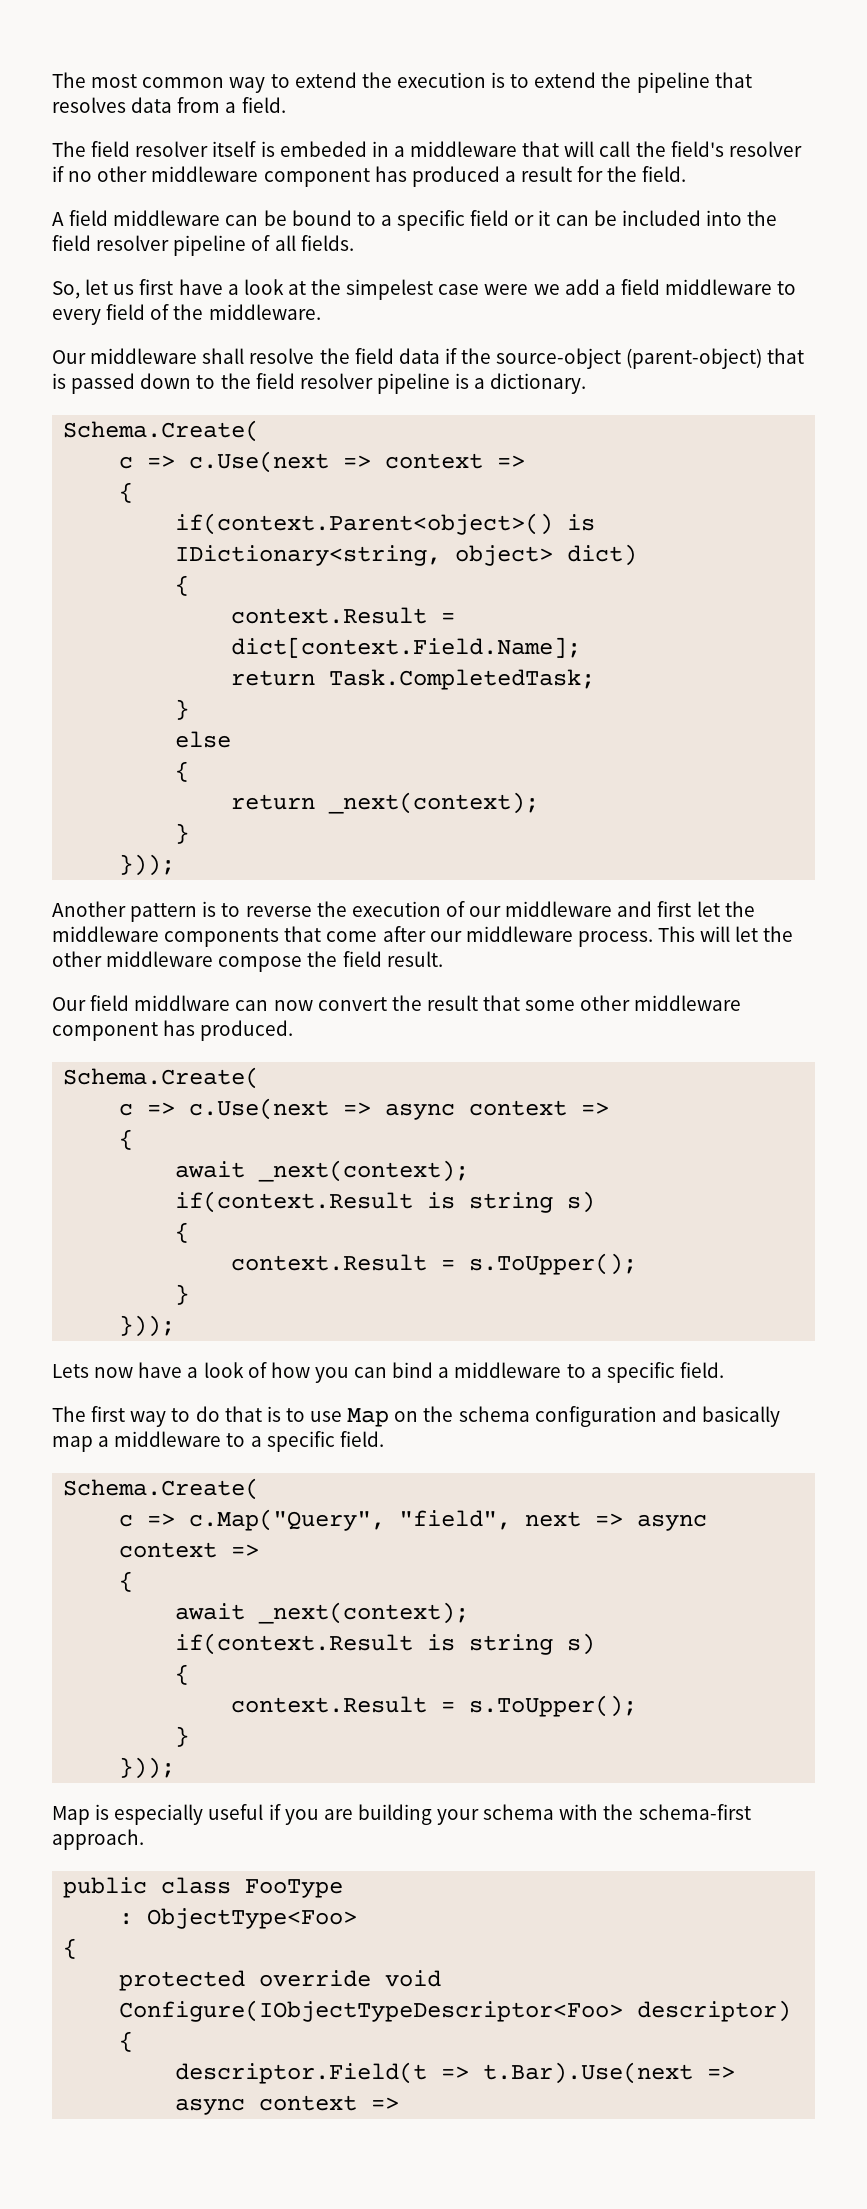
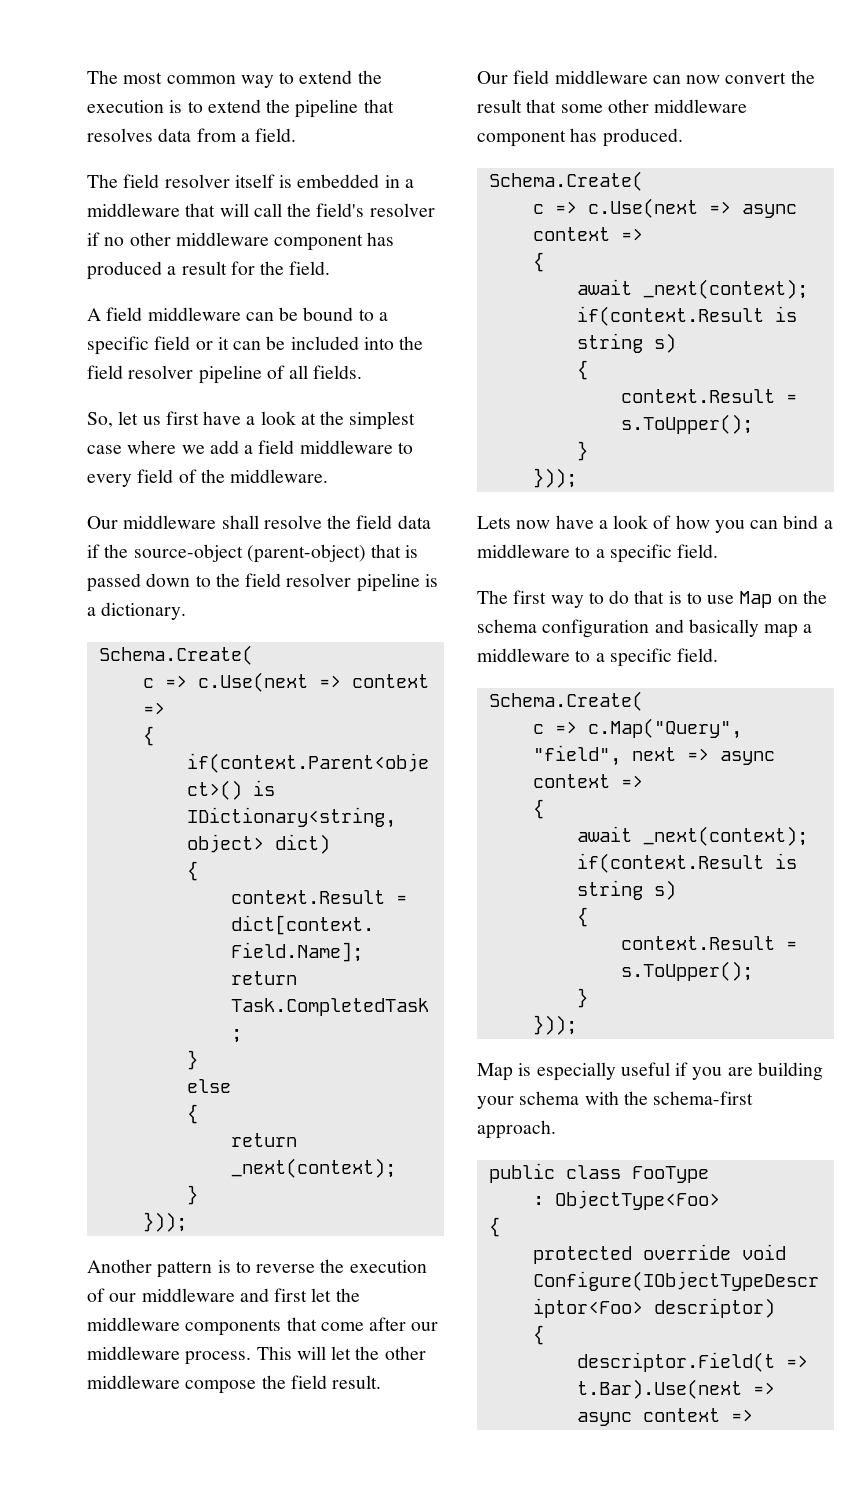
- The field resolver itself is embeded in a middleware that will call the field's resolver if no other middleware component has produced a result for the field.
+ The field resolver itself is embedded in a middleware that will call the field's resolver if no other middleware component has produced a result for the field.
- So, let us first have a look at the simpelest case were we add a field middleware to every field of the middleware.
+ So, let us first have a look at the simplest case where we add a field middleware to every field of the middleware.
- Our field middlware can now convert the result that some other middleware component has produced.
+ Our field middleware can now convert the result that some other middleware component has produced.

